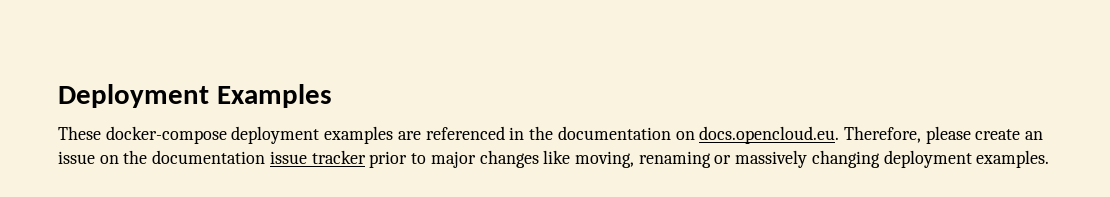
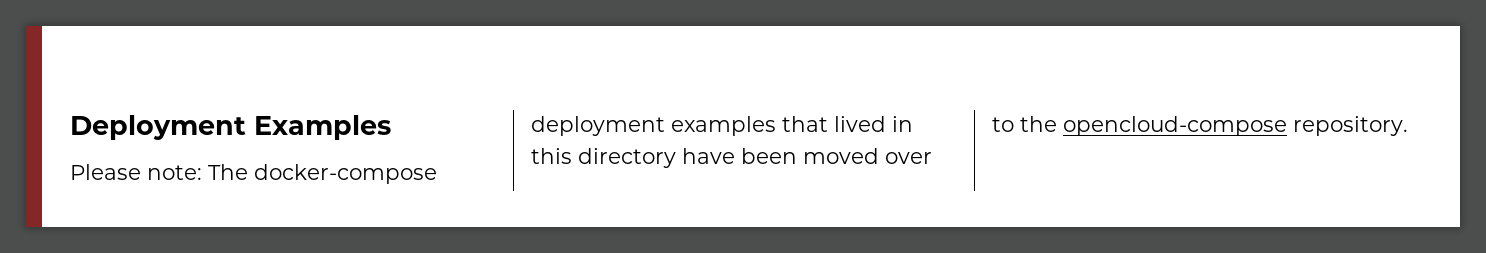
- These docker-compose deployment examples are referenced in the documentation on docs.opencloud.eu. Therefore, please create an issue on the documentation issue tracker prior to major changes like moving, renaming or massively changing deployment examples.
+ Please note: The docker-compose deployment examples that lived in this directory have been moved over to the opencloud-compose repository.

